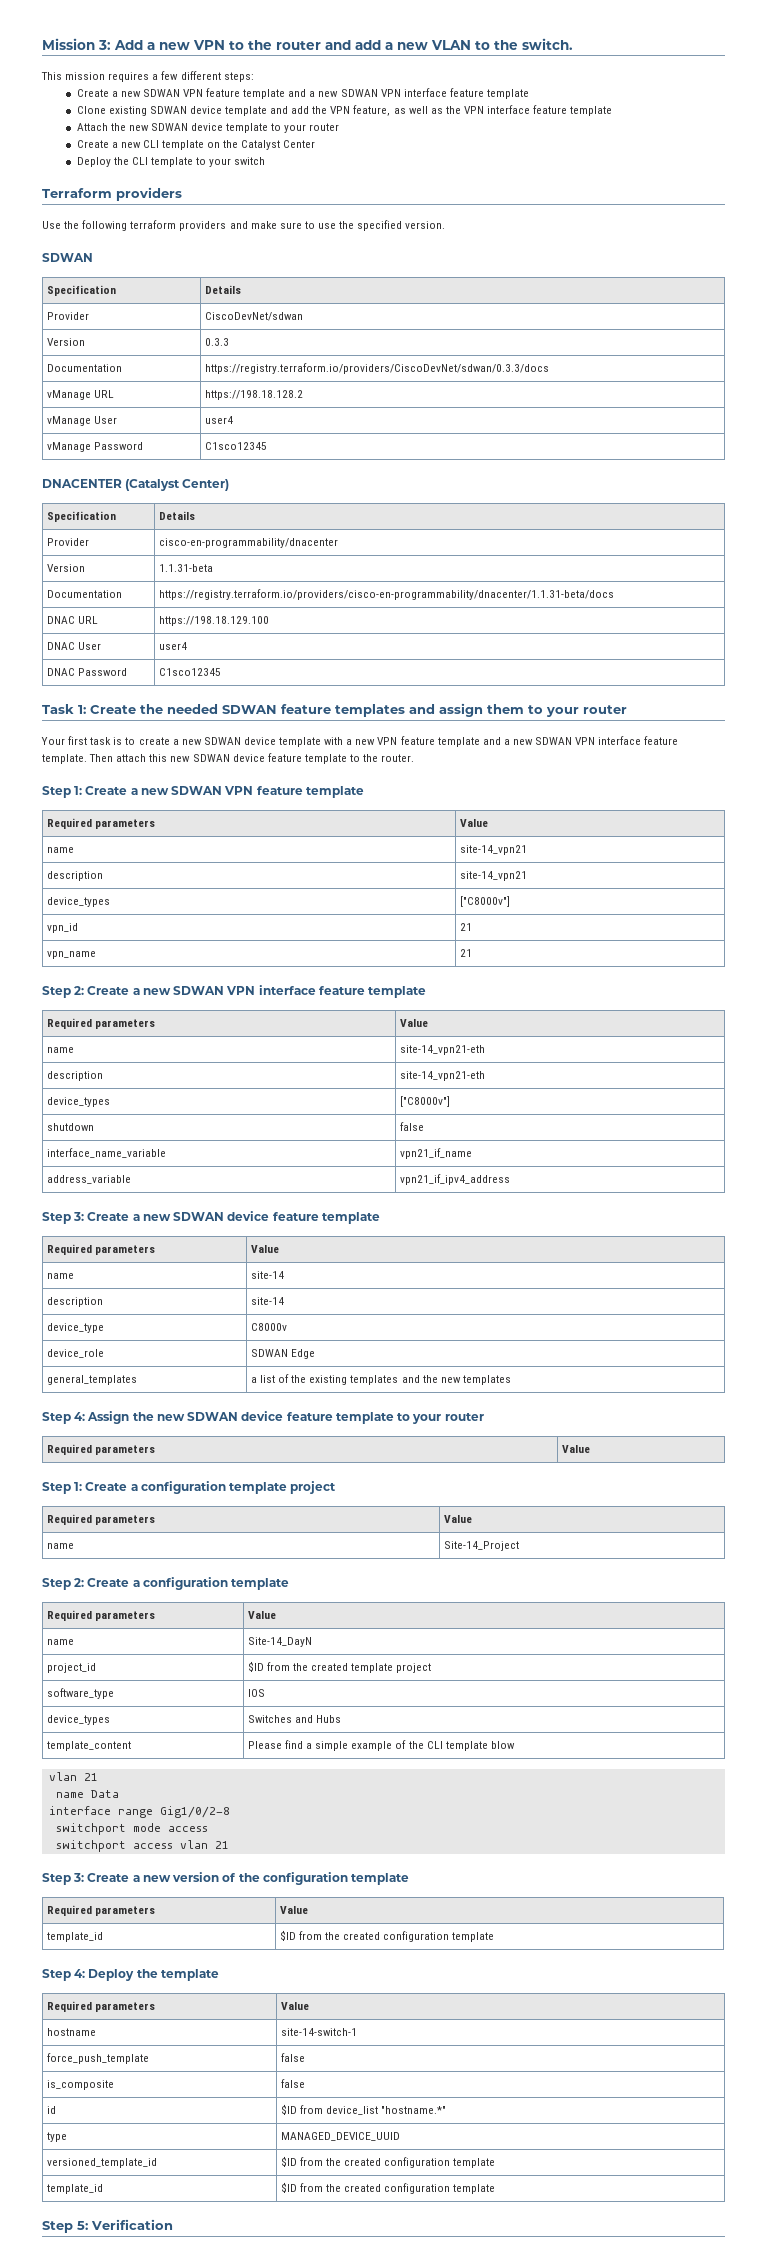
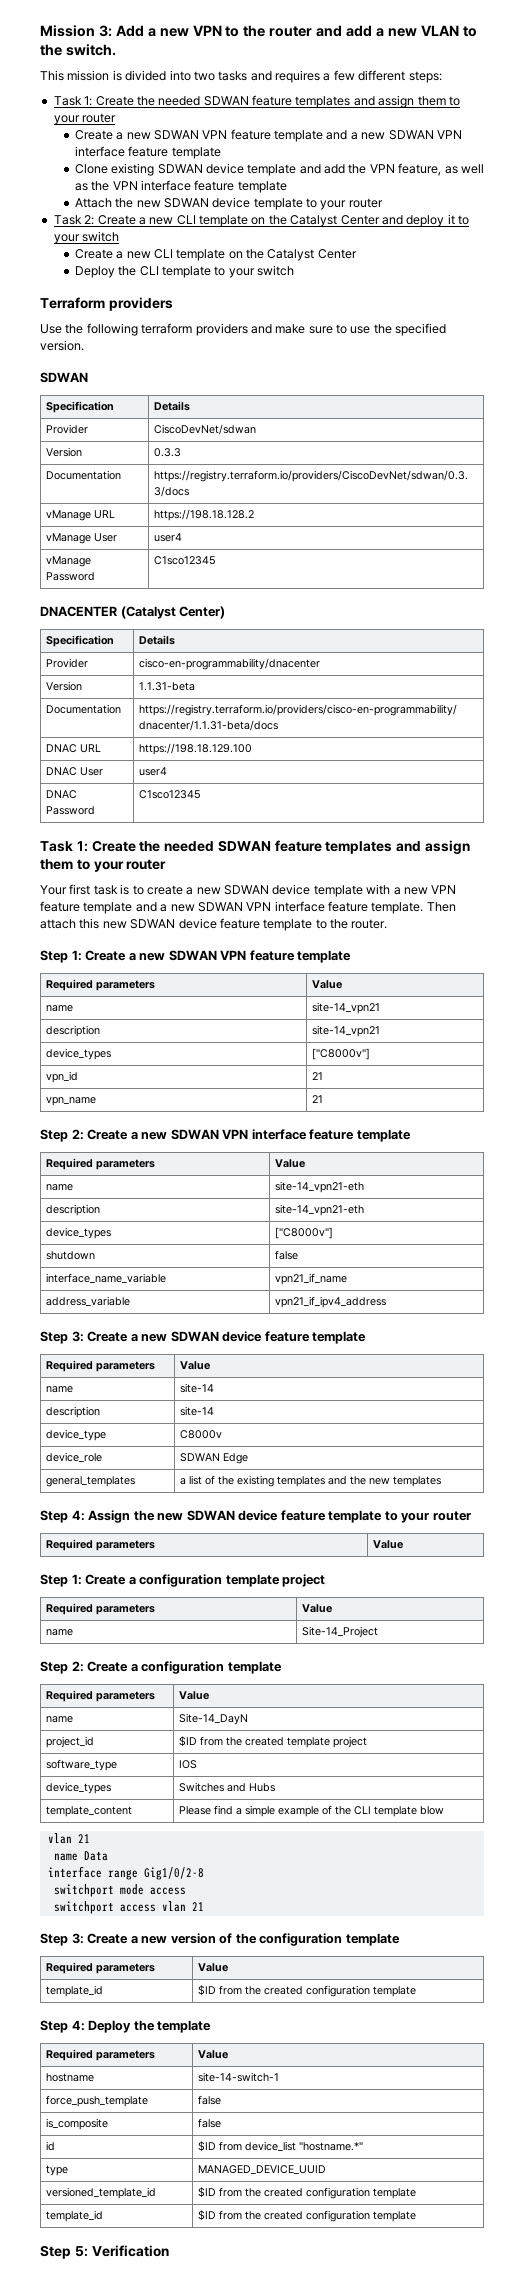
- This mission requires a few different steps:
+ This mission is divided into two tasks and requires a few different steps:
+ Task 1: Create the needed SDWAN feature templates and assign them to your router
+ Task 2: Create a new CLI template on the Catalyst Center and deploy it to your switch

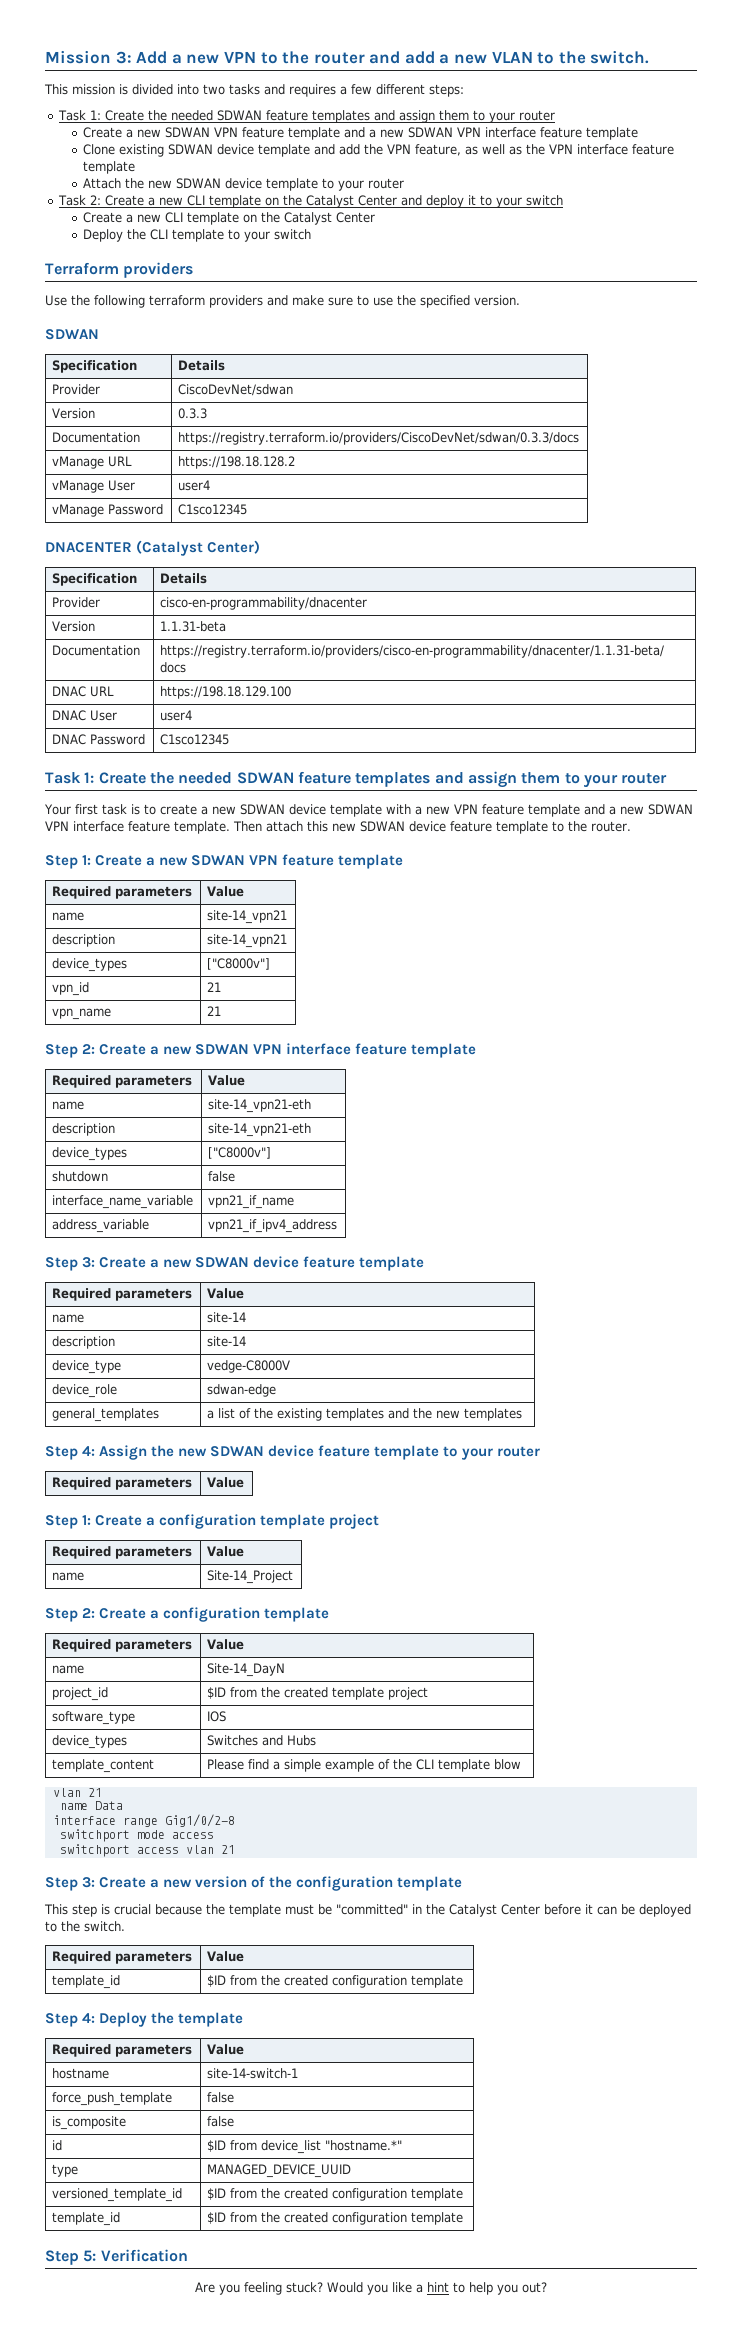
- device_type | C8000v
+ device_type | vedge-C8000V
- device_role | SDWAN Edge
+ device_role | sdwan-edge
+ This step is crucial because the template must be "committed" in the Catalyst Center before it can be deployed to the switch.
+ Are you feeling stuck? Would you like a hint to help you out?

